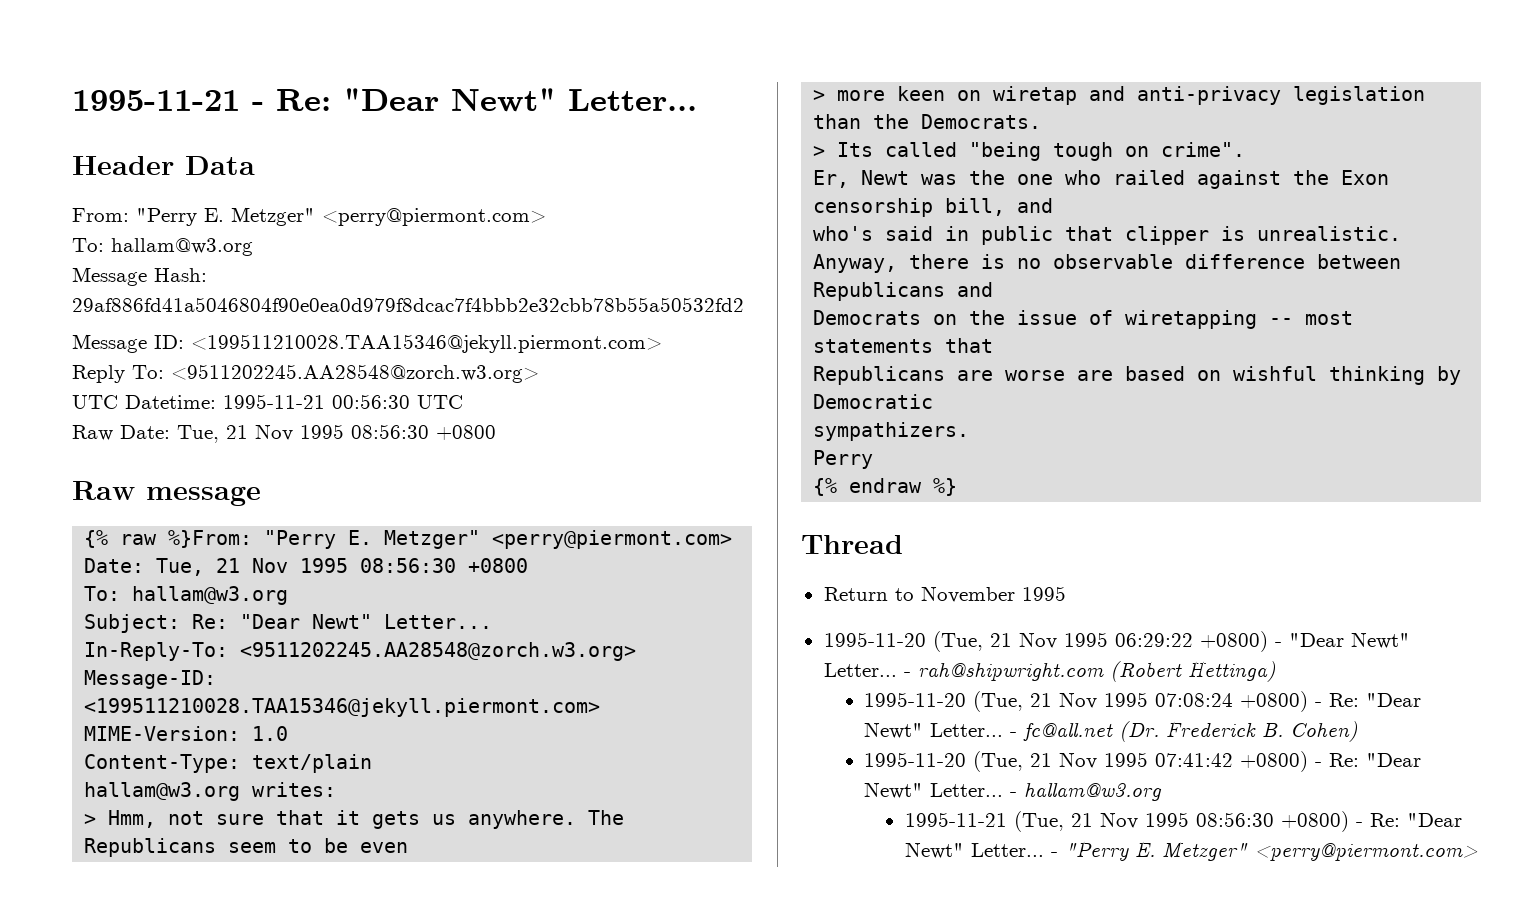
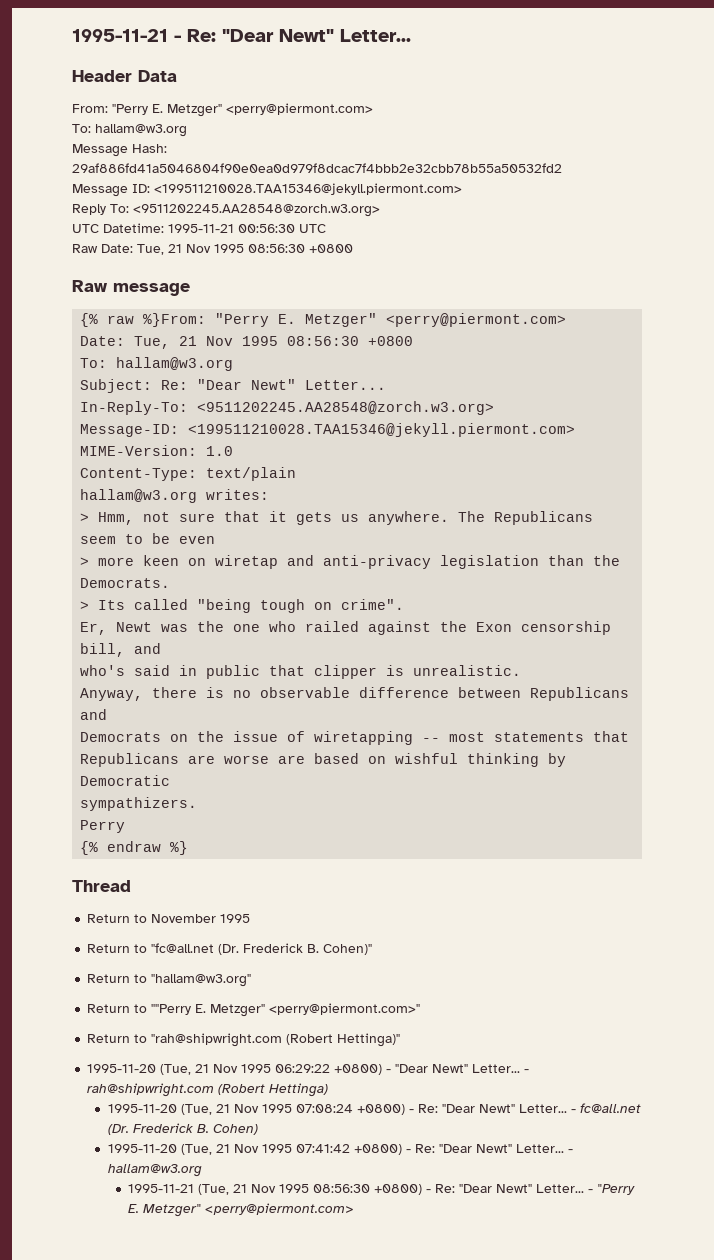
+ Return to "fc@all.net (Dr. Frederick B. Cohen)"
+ Return to "hallam@w3.org"
+ Return to ""Perry E. Metzger" <perry@piermont.com>"
+ Return to "rah@shipwright.com (Robert Hettinga)"

